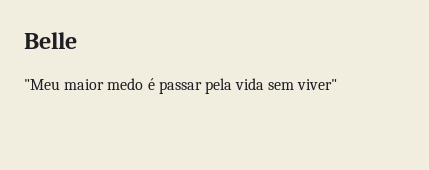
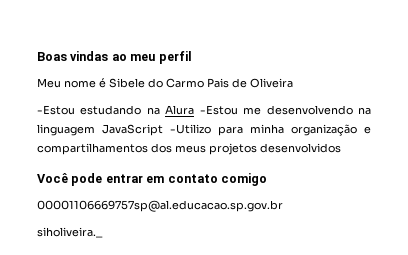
- Belle
- "Meu maior medo é passar pela vida sem viver"
+ Boas vindas ao meu perfil
+ Meu nome é Sibele do Carmo Pais de Oliveira
+ -Estou estudando na Alura -Estou me desenvolvendo na linguagem JavaScript -Utilizo para minha organização e compartilhamentos dos meus projetos desenvolvidos
+ Você pode entrar em contato comigo
+ 00001106669757sp@al.educacao.sp.gov.br
+ siholiveira._

